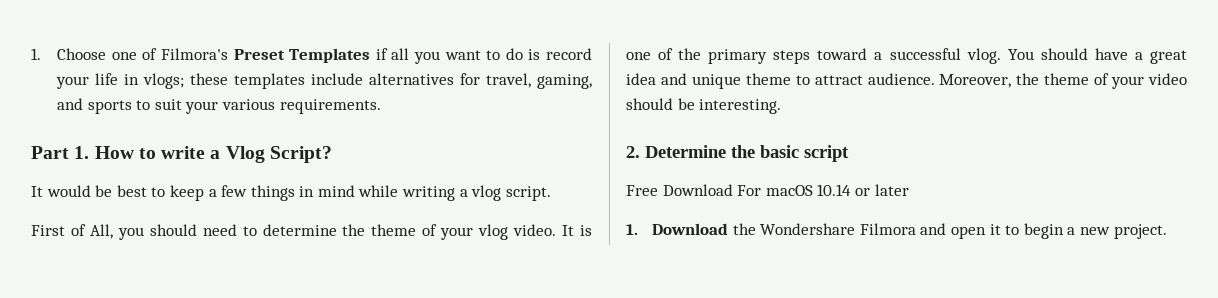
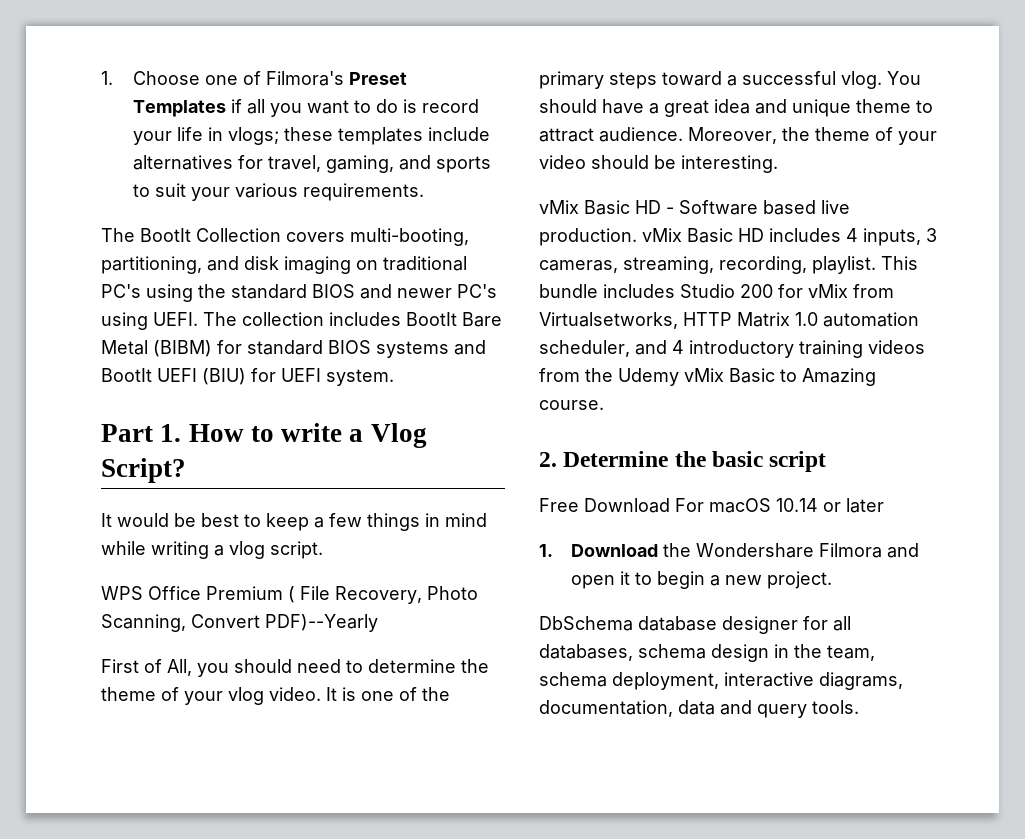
+ The BootIt Collection covers multi-booting, partitioning, and disk imaging on traditional PC's using the standard BIOS and newer PC's using UEFI. The collection includes BootIt Bare Metal (BIBM) for standard BIOS systems and BootIt UEFI (BIU) for UEFI system.
+ WPS Office Premium ( File Recovery, Photo Scanning, Convert PDF)--Yearly
+ vMix Basic HD - Software based live production. vMix Basic HD includes 4 inputs, 3 cameras, streaming, recording, playlist. This bundle includes Studio 200 for vMix from Virtualsetworks, HTTP Matrix 1.0 automation scheduler, and 4 introductory training videos from the Udemy vMix Basic to Amazing course.
+ DbSchema database designer for all databases, schema design in the team, schema deployment, interactive diagrams, documentation, data and query tools.

